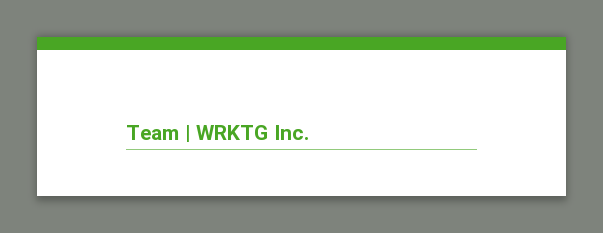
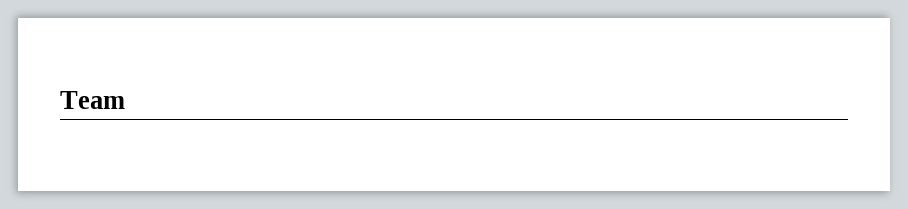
- Team | WRKTG Inc.
+ Team

